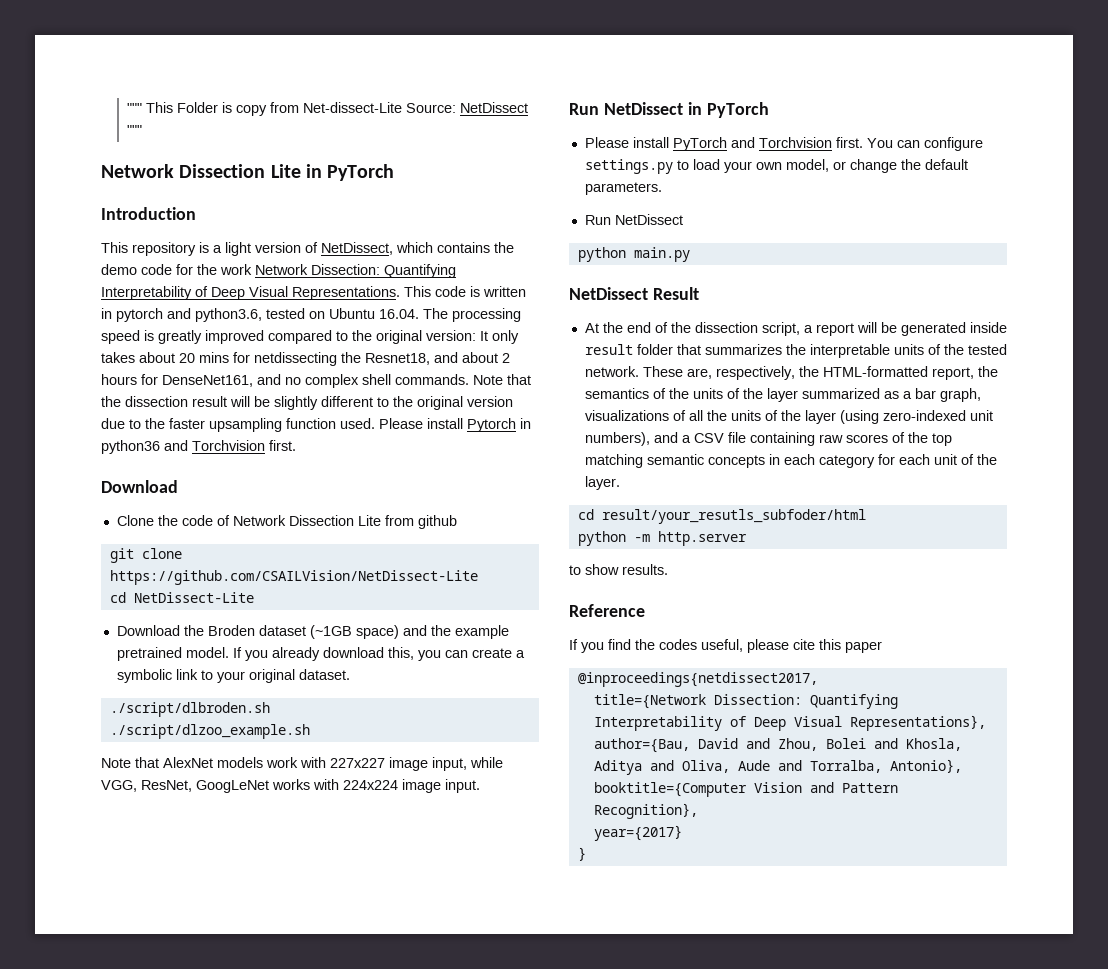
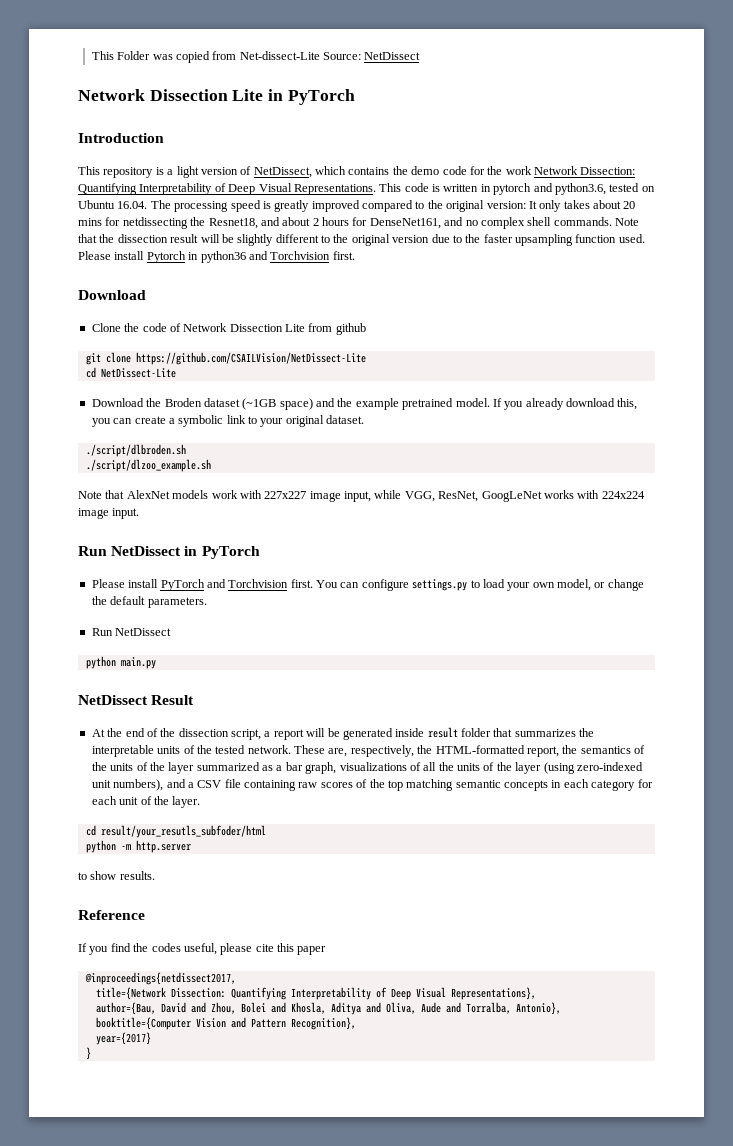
- """ This Folder is copy from Net-dissect-Lite Source: NetDissect """
+ This Folder was copied from Net-dissect-Lite Source: NetDissect

